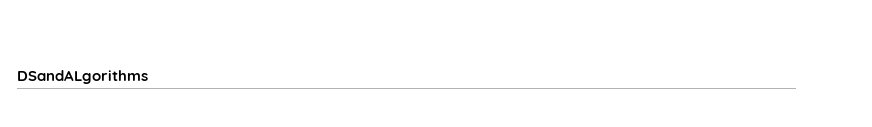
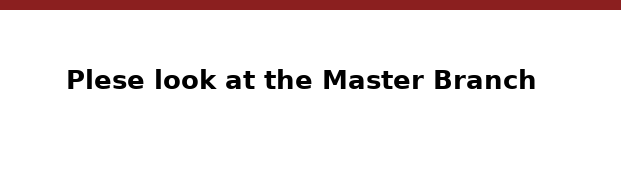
- DSandALgorithms
+ Plese look at the Master Branch

